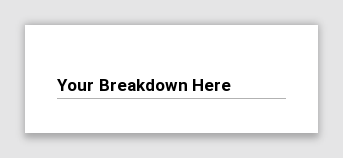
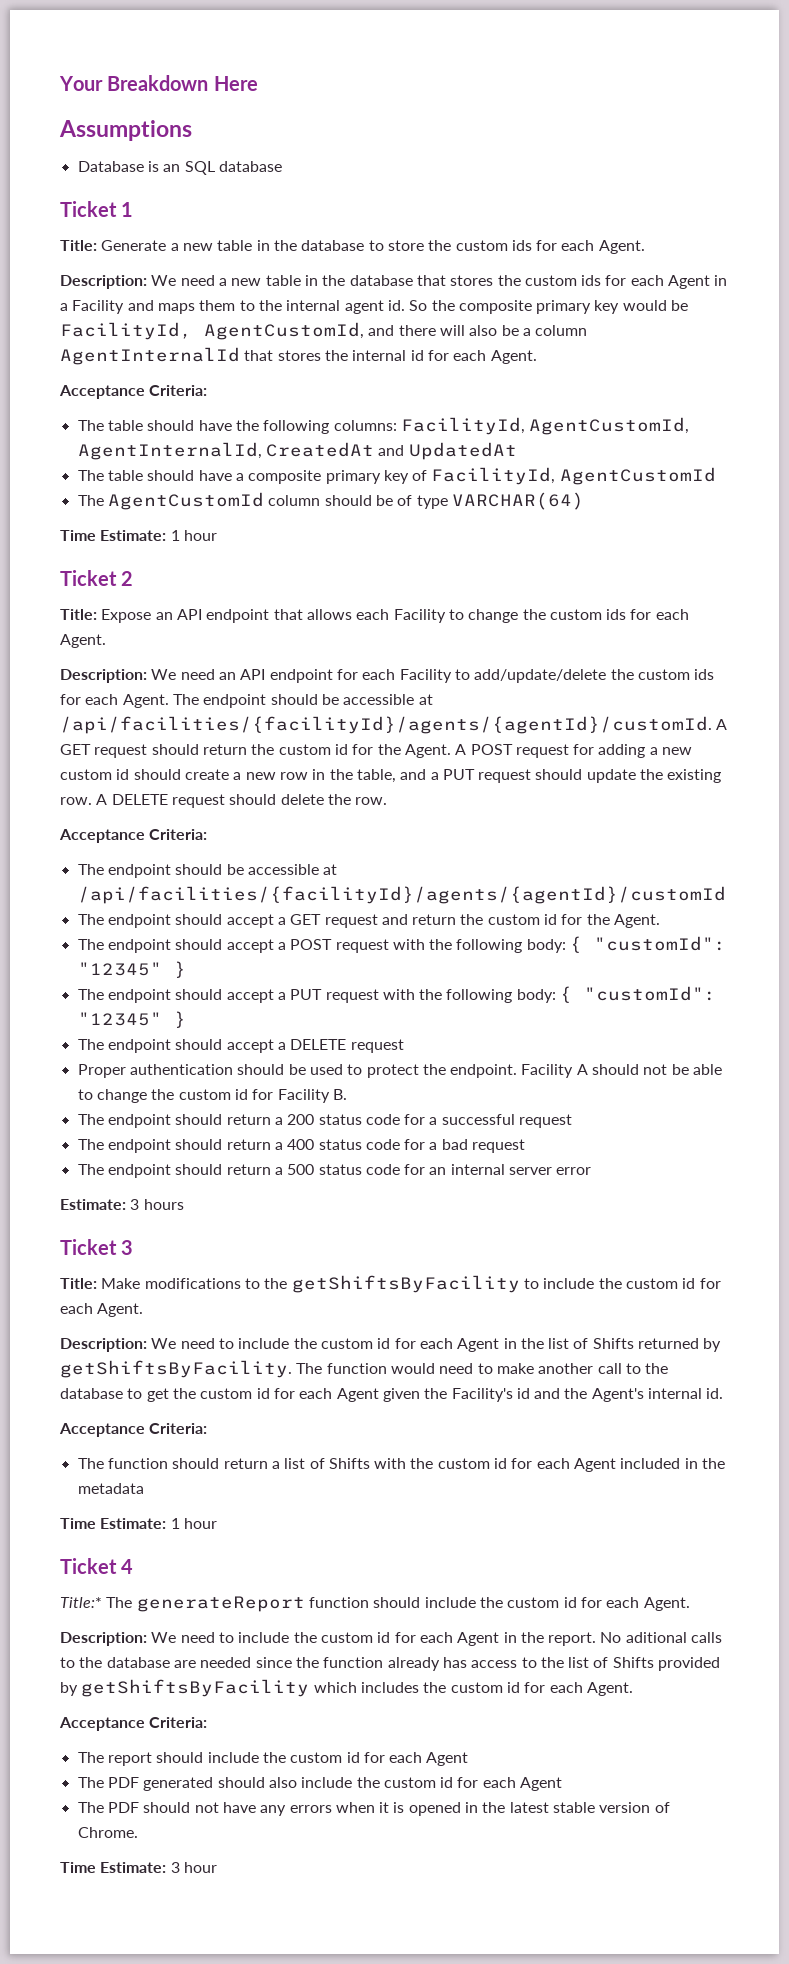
+ Assumptions
+ Database is an SQL database
+ Ticket 1
+ Title: Generate a new table in the database to store the custom ids for each Agent.
+ Description: We need a new table in the database that stores the custom ids for each Agent in a Facility and maps them to the internal agent id. So the composite primary key would be FacilityId, AgentCustomId, and there will also be a column AgentInternalId that stores the internal id for each Agent.
+ Acceptance Criteria:
+ The table should have the following columns: FacilityId, AgentCustomId, AgentInternalId, CreatedAt and UpdatedAt
+ The table should have a composite primary key of FacilityId, AgentCustomId
+ The AgentCustomId column should be of type VARCHAR(64)
+ Time Estimate: 1 hour
+ Ticket 2
+ Title: Expose an API endpoint that allows each Facility to change the custom ids for each Agent.
+ Description: We need an API endpoint for each Facility to add/update/delete the custom ids for each Agent. The endpoint should be accessible at /api/facilities/{facilityId}/agents/{agentId}/customId. A GET request should return the custom id for the Agent. A POST request for adding a new custom id should create a new row in the table, and a PUT request should update the existing row. A DELETE request should delete the row.
+ Acceptance Criteria:
+ The endpoint should be accessible at /api/facilities/{facilityId}/agents/{agentId}/customId
+ The endpoint should accept a GET request and return the custom id for the Agent.
+ The endpoint should accept a POST request with the following body: { "customId": "12345" }
+ The endpoint should accept a PUT request with the following body: { "customId": "12345" }
+ The endpoint should accept a DELETE request
+ Proper authentication should be used to protect the endpoint. Facility A should not be able to change the custom id for Facility B.
+ The endpoint should return a 200 status code for a successful request
+ The endpoint should return a 400 status code for a bad request
+ The endpoint should return a 500 status code for an internal server error
+ Estimate: 3 hours
+ Ticket 3
+ Title: Make modifications to the getShiftsByFacility to include the custom id for each Agent.
+ Description: We need to include the custom id for each Agent in the list of Shifts returned by getShiftsByFacility. The function would need to make another call to the database to get the custom id for each Agent given the Facility's id and the Agent's internal id.
+ Acceptance Criteria:
+ The function should return a list of Shifts with the custom id for each Agent included in the metadata
+ Time Estimate: 1 hour
+ Ticket 4
+ Title:* The generateReport function should include the custom id for each Agent.
+ Description: We need to include the custom id for each Agent in the report. No aditional calls to the database are needed since the function already has access to the list of Shifts provided by getShiftsByFacility which includes the custom id for each Agent.
+ Acceptance Criteria:
+ The report should include the custom id for each Agent
+ The PDF generated should also include the custom id for each Agent
+ The PDF should not have any errors when it is opened in the latest stable version of Chrome.
+ Time Estimate: 3 hour

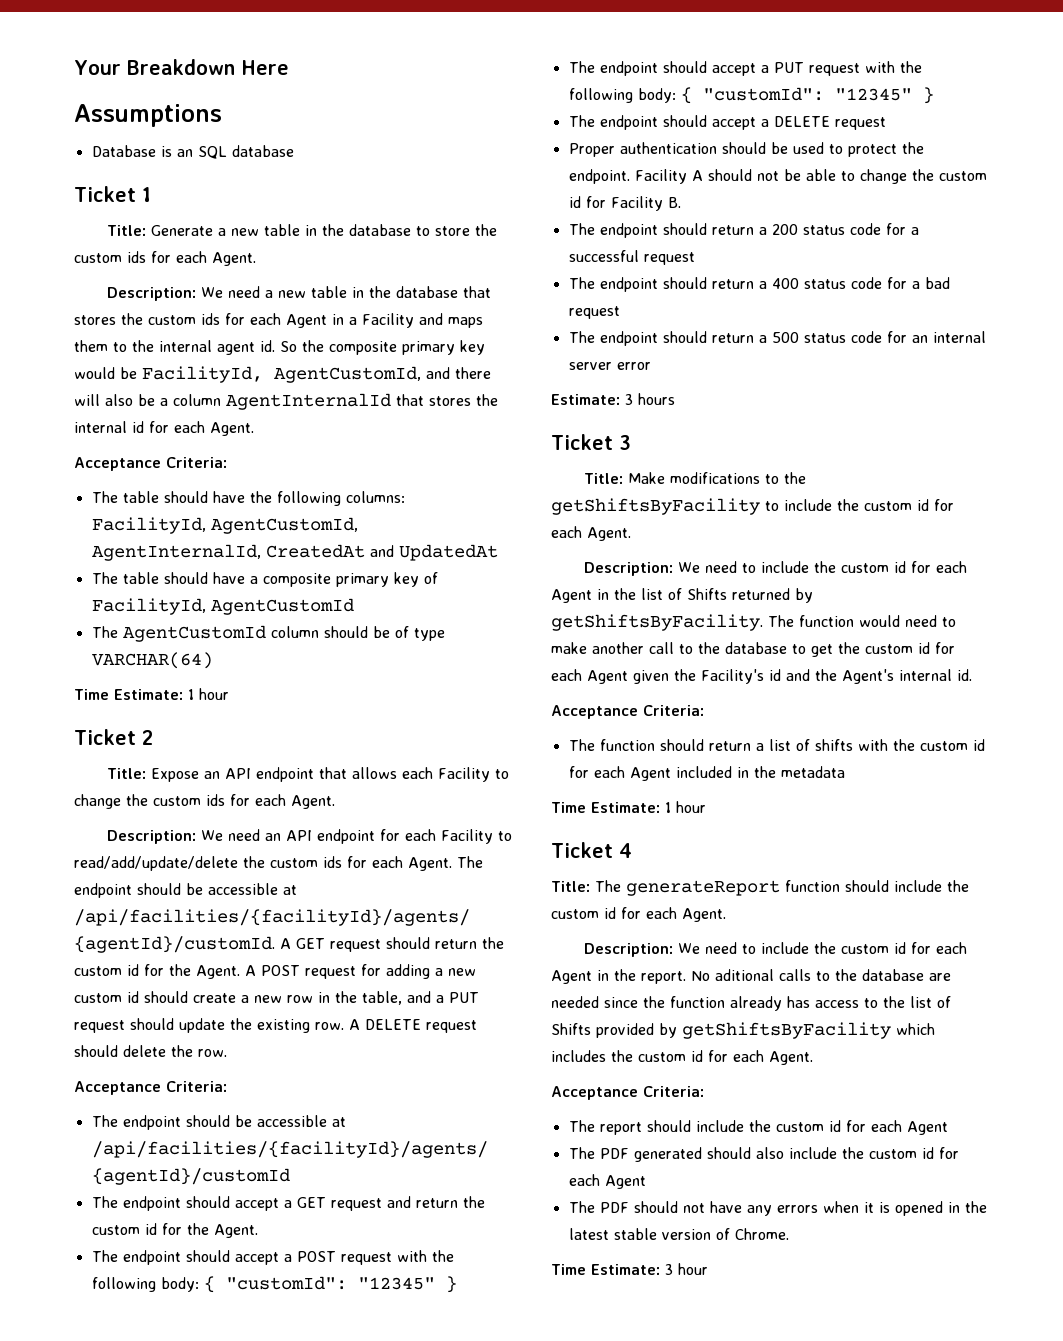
- Description: We need an API endpoint for each Facility to add/update/delete the custom ids for each Agent.
+ Description: We need an API endpoint for each Facility to read/add/update/delete the custom ids for each Agent.
- The function should return a list of Shifts with the custom id for each Agent included in the metadata
+ The function should return a list of shifts with the custom id for each Agent included in the metadata
- Title:* The generateReport function should include the custom id for each Agent.
+ Title: The generateReport function should include the custom id for each Agent.

